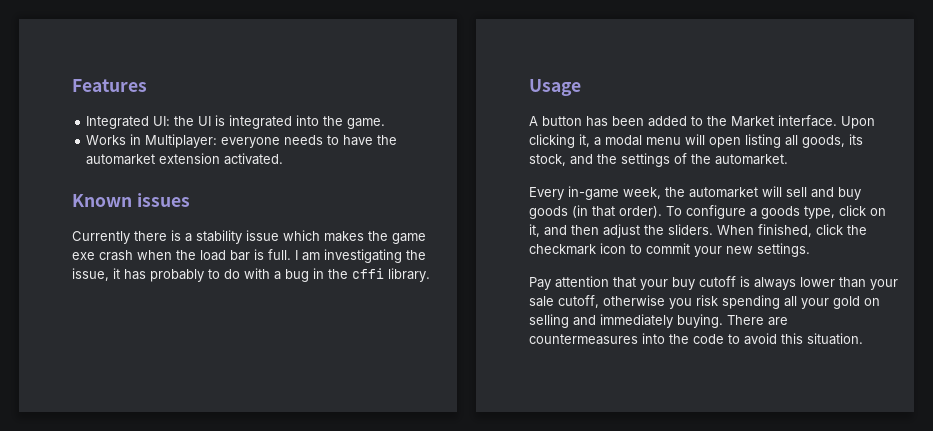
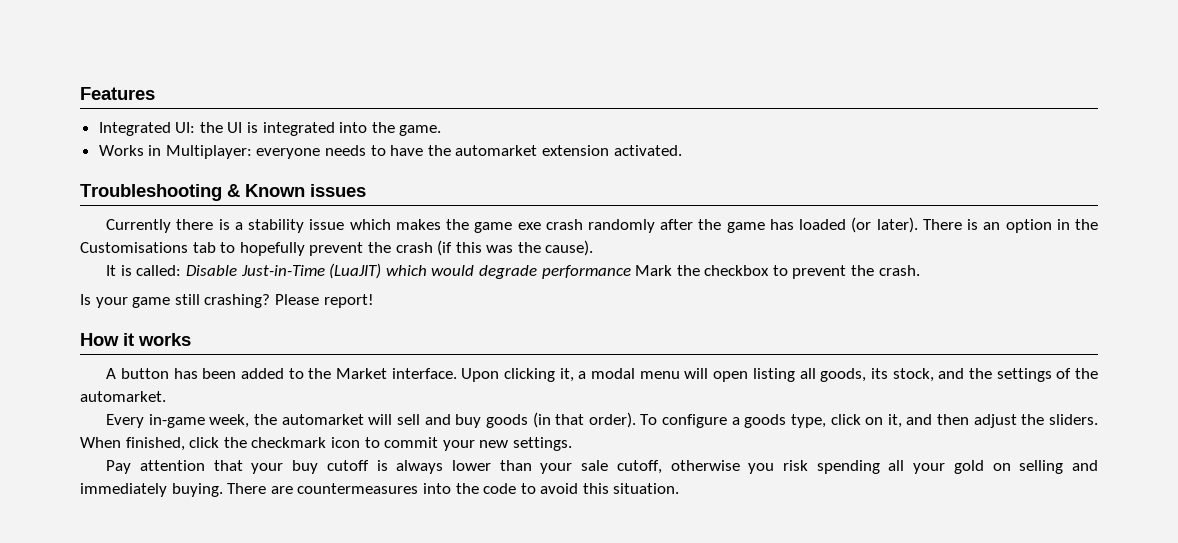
- Known issues
+ Troubleshooting & Known issues
- Currently there is a stability issue which makes the game exe crash when the load bar is full. I am investigating the issue, it has probably to do with a bug in the cffi library.
- Usage
+ Currently there is a stability issue which makes the game exe crash randomly after the game has loaded (or later). There is an option in the Customisations tab to hopefully prevent the crash (if this was the cause).
+ It is called: Disable Just-in-Time (LuaJIT) which would degrade performance Mark the checkbox to prevent the crash.
+ Is your game still crashing? Please report!
+ How it works

